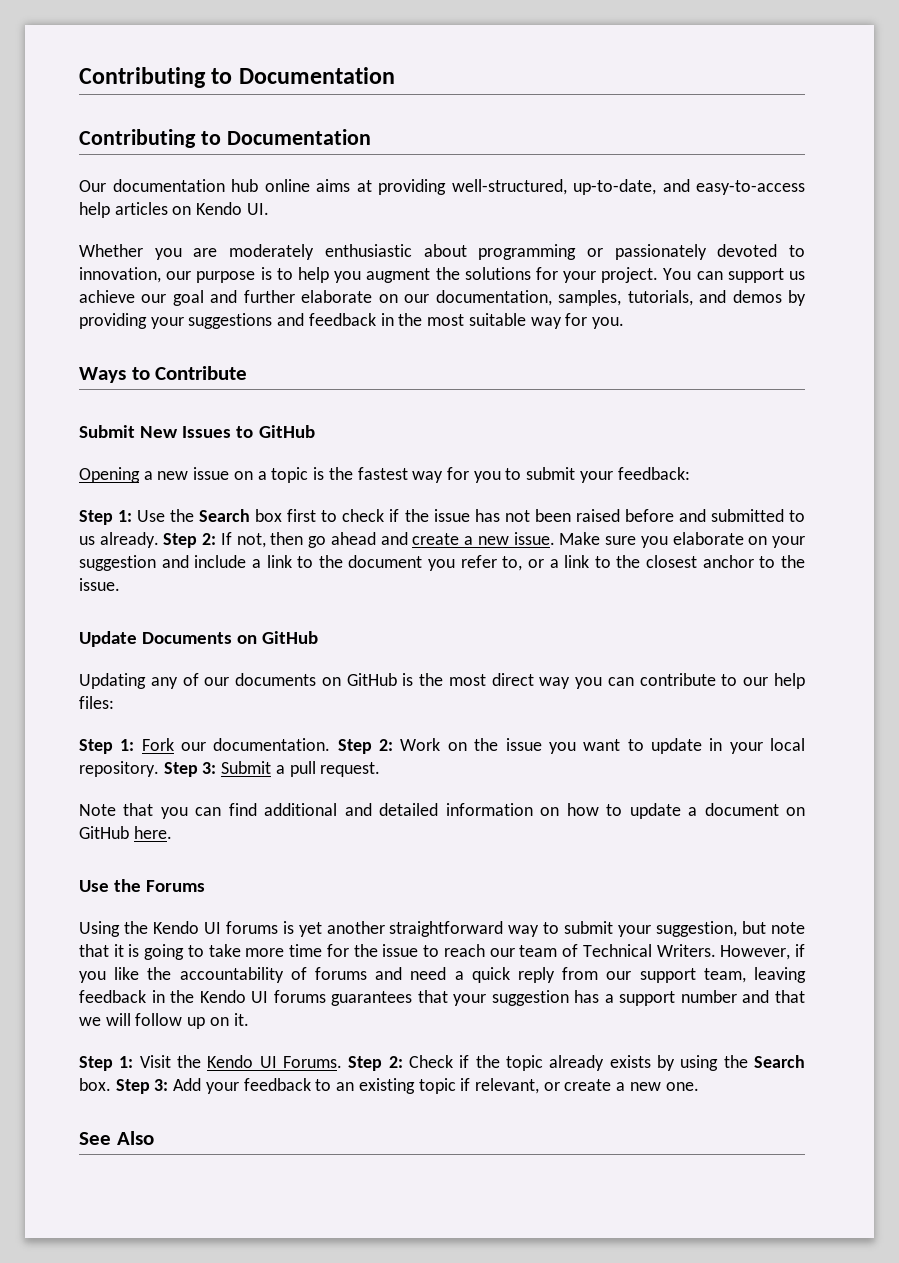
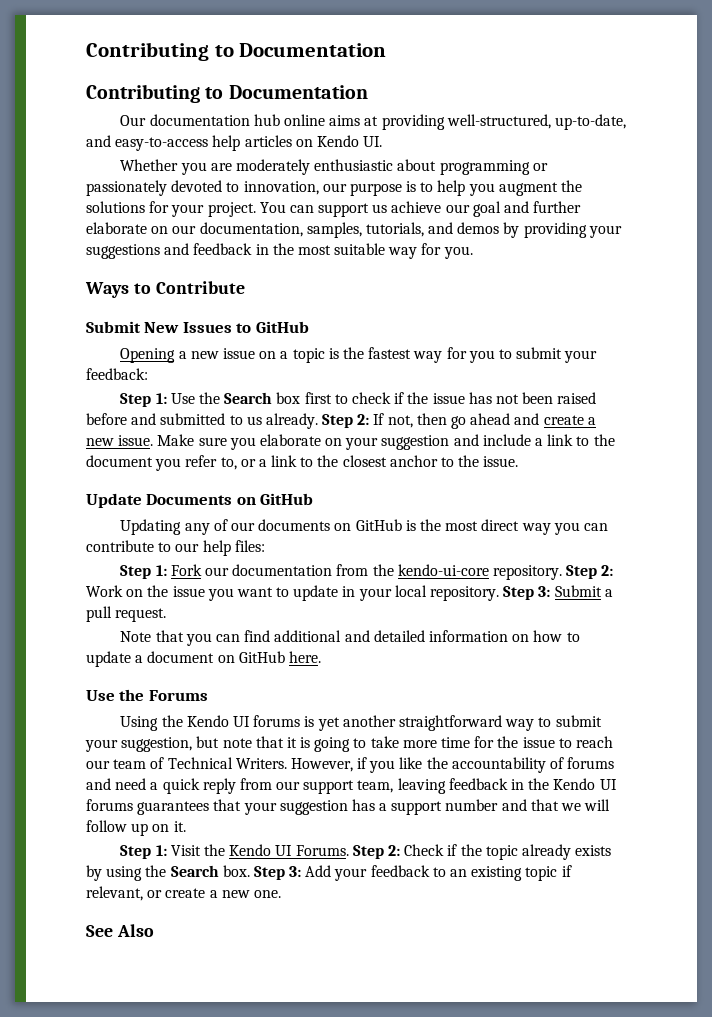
- Step 1: Fork our documentation.
+ Step 1: Fork our documentation from the kendo-ui-core repository.

